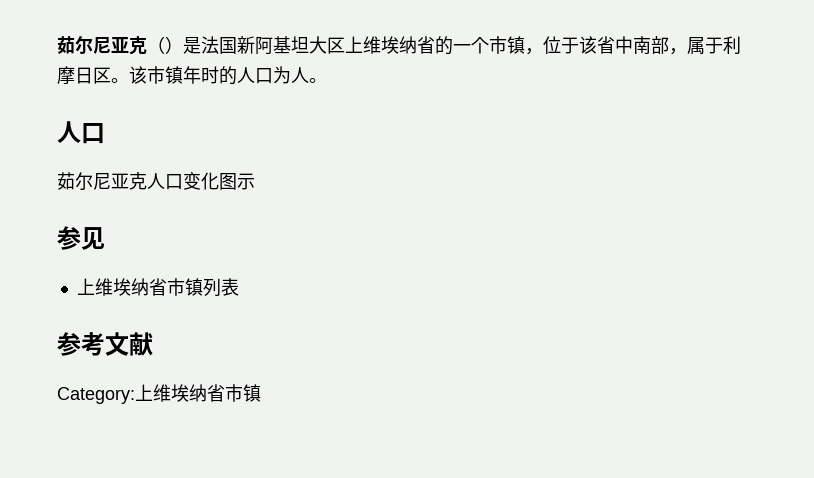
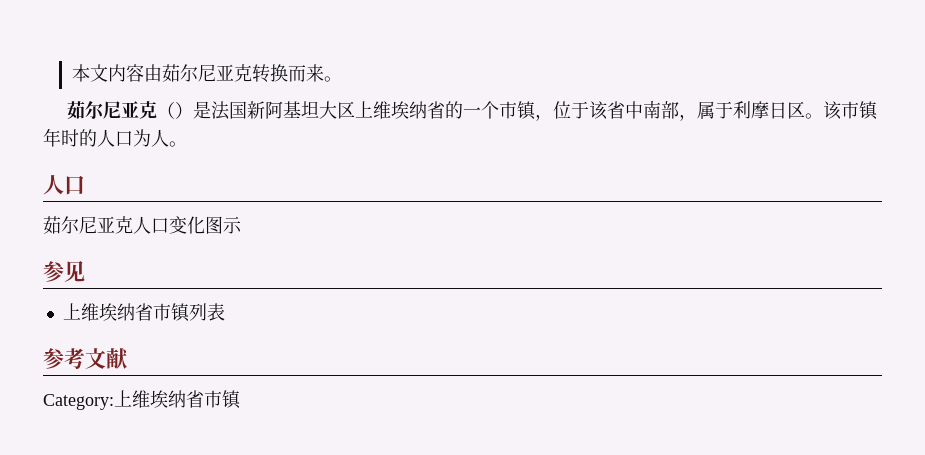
+ 本文内容由茹尔尼亚克转换而来。

